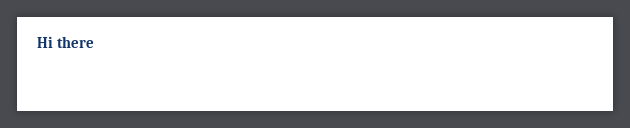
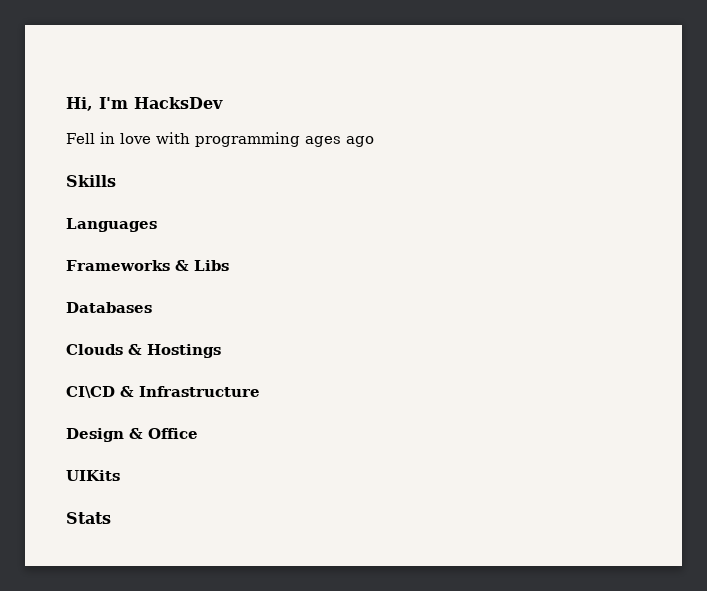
- Hi there
+ Hi, I'm HacksDev
+ Fell in love with programming ages ago
+ Skills
+ Languages
+ Frameworks & Libs
+ Databases
+ Clouds & Hostings
+ CI\CD & Infrastructure
+ Design & Office
+ UIKits
+ Stats

